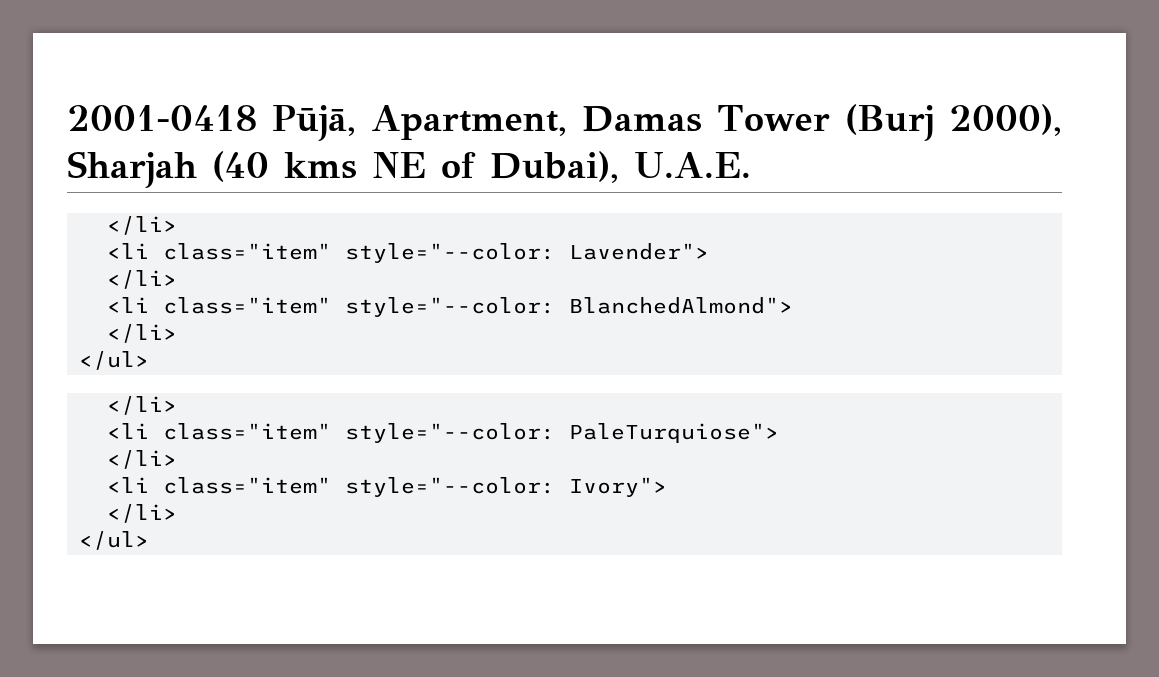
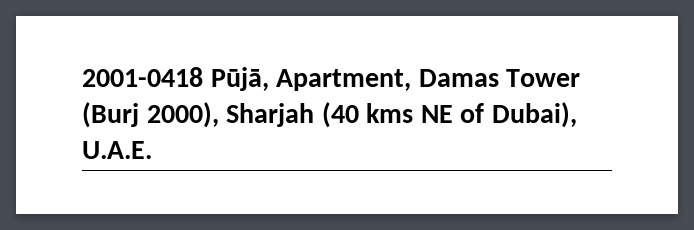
  2001-0418 Pūjā, Apartment, Damas Tower (Burj 2000), Sharjah (40 kms NE of Dubai), U.A.E.
- </li>
- <li class="item" style="--color: Lavender">
- </li>
- <li class="item" style="--color: BlanchedAlmond">
- </li>
- </ul>
- </li>
- <li class="item" style="--color: PaleTurquiose">
- </li>
- <li class="item" style="--color: Ivory">
- </li>
- </ul>

